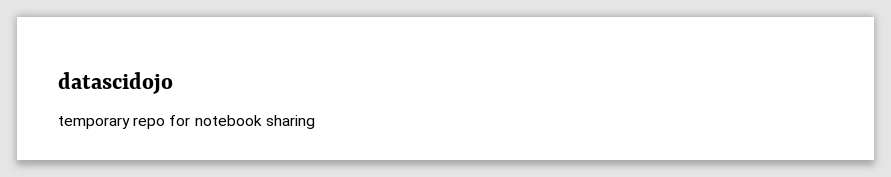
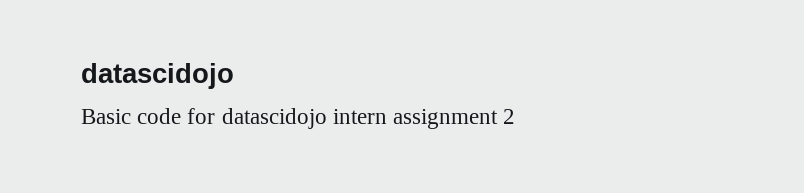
- temporary repo for notebook sharing
+ Basic code for datascidojo intern assignment 2

